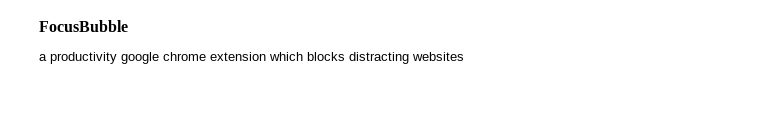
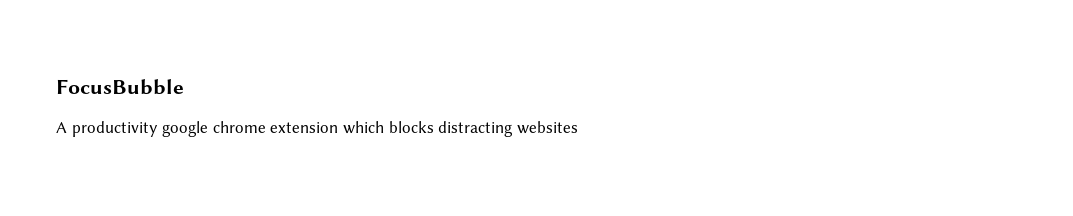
- a productivity google chrome extension which blocks distracting websites
+ A productivity google chrome extension which blocks distracting websites

